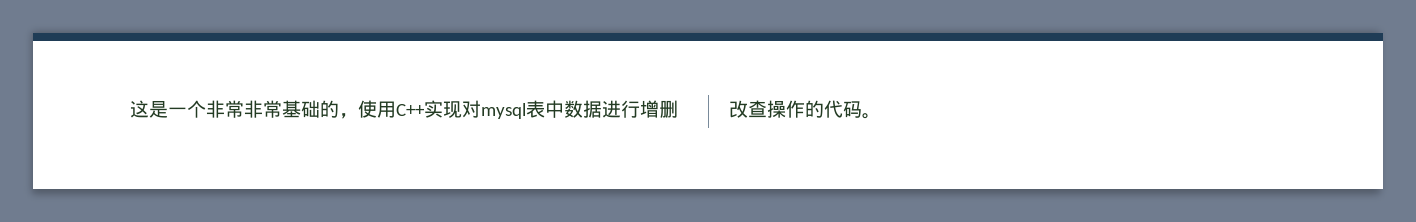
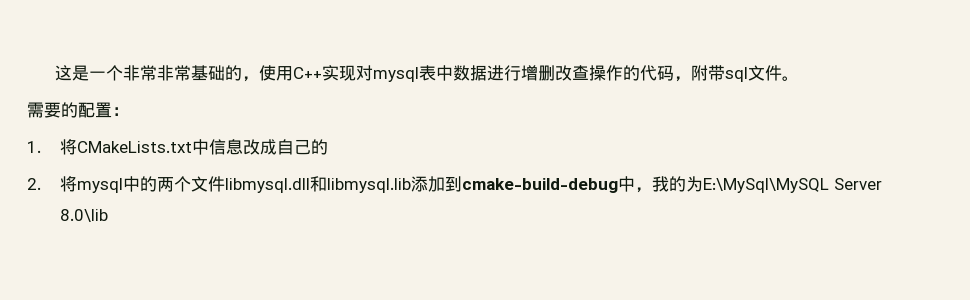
- 这是一个非常非常基础的，使用C++实现对mysql表中数据进行增删改查操作的代码。
+ 这是一个非常非常基础的，使用C++实现对mysql表中数据进行增删改查操作的代码，附带sql文件。
+ 需要的配置：
+ 1.将CMakeLists.txt中信息改成自己的
+ 2.将mysql中的两个文件libmysql.dll和libmysql.lib添加到cmake-build-debug中，我的为E:\MySql\MySQL Server 8.0\lib

